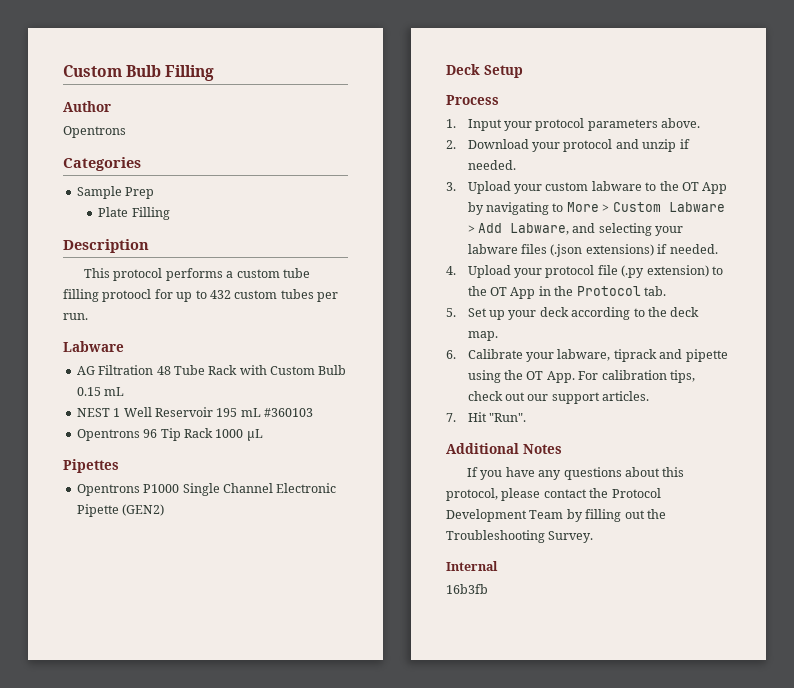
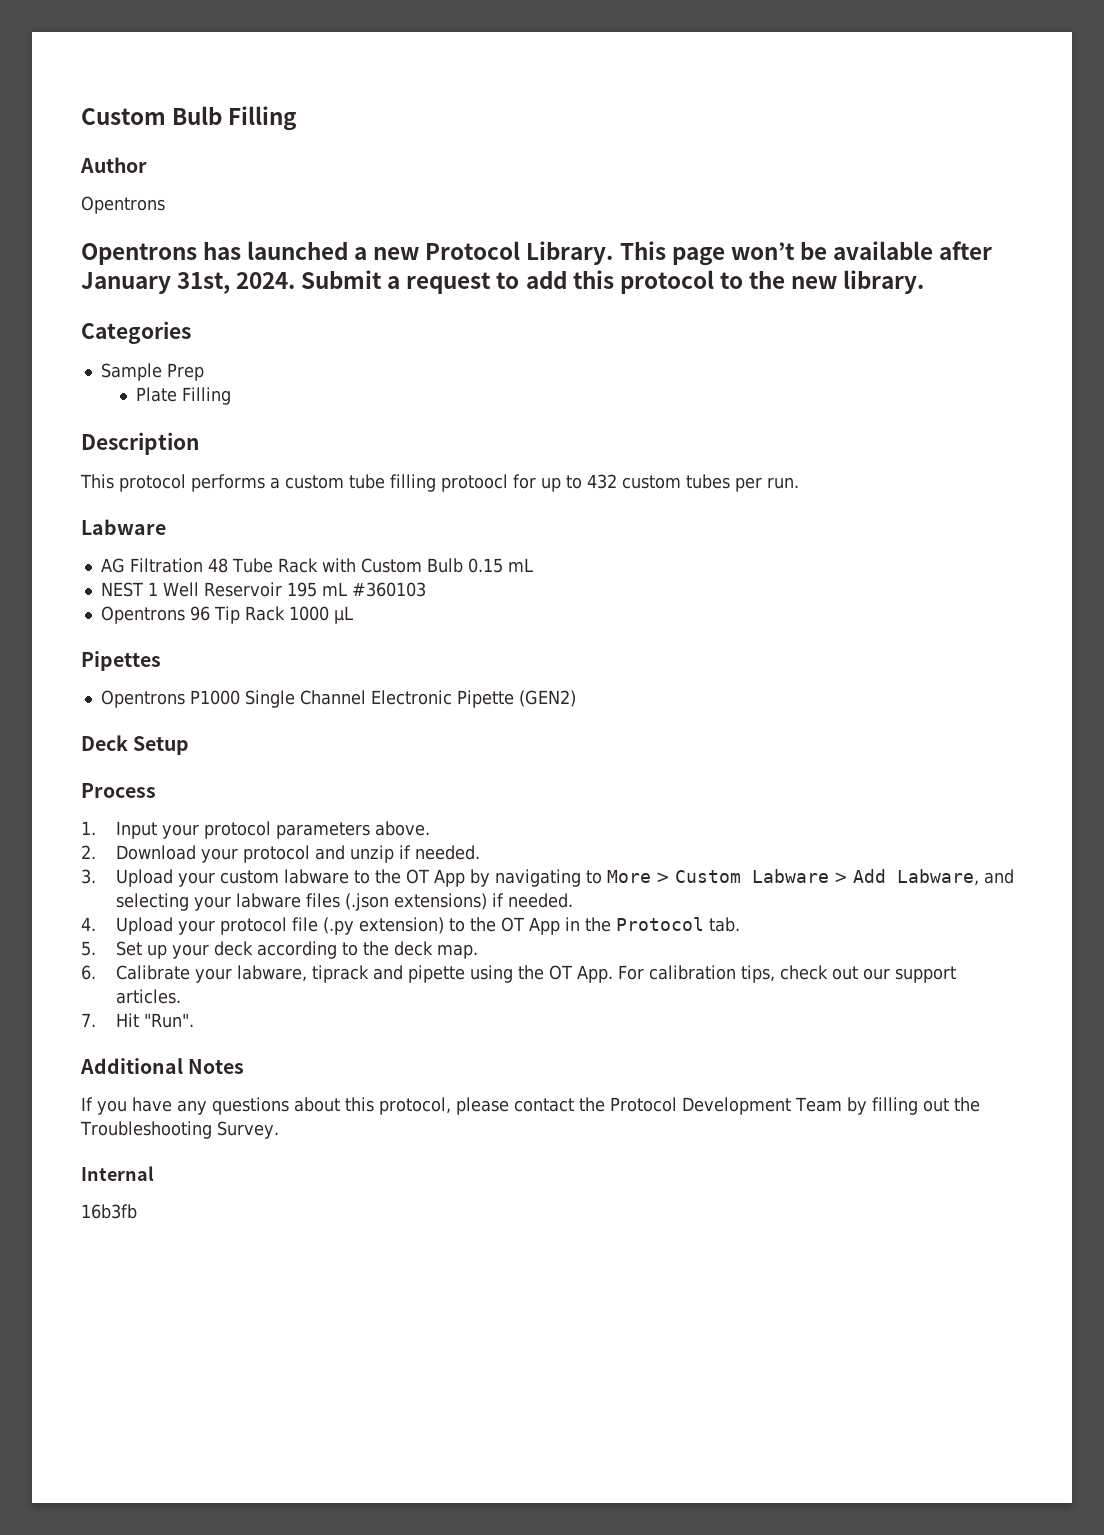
+ Opentrons has launched a new Protocol Library. This page won’t be available after January 31st, 2024. Submit a request to add this protocol to the new library.

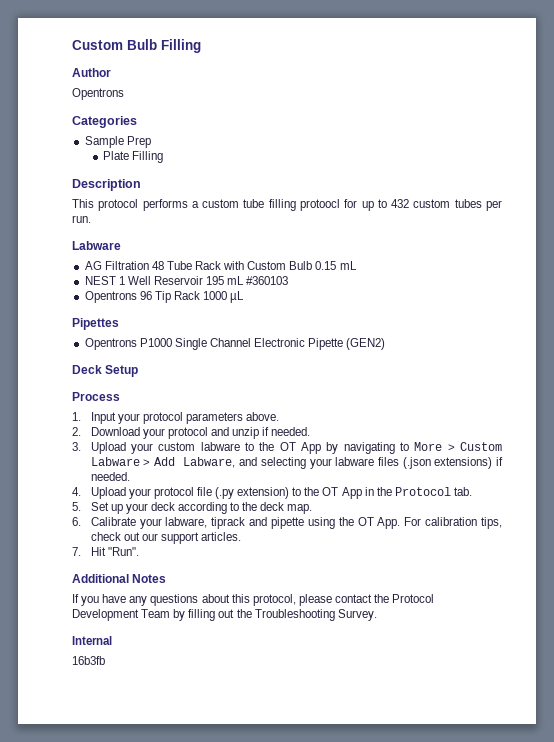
- Opentrons has launched a new Protocol Library. This page won’t be available after January 31st, 2024. Submit a request to add this protocol to the new library.

